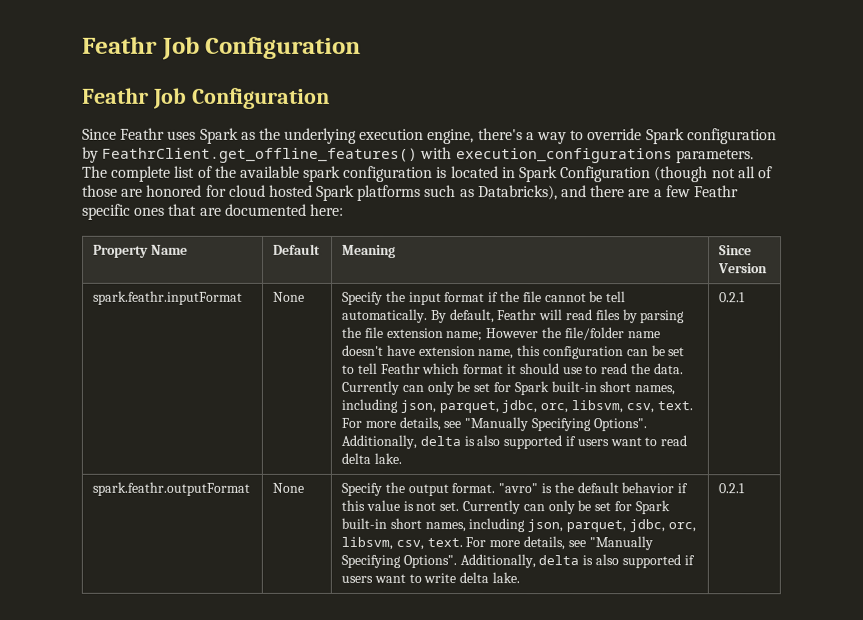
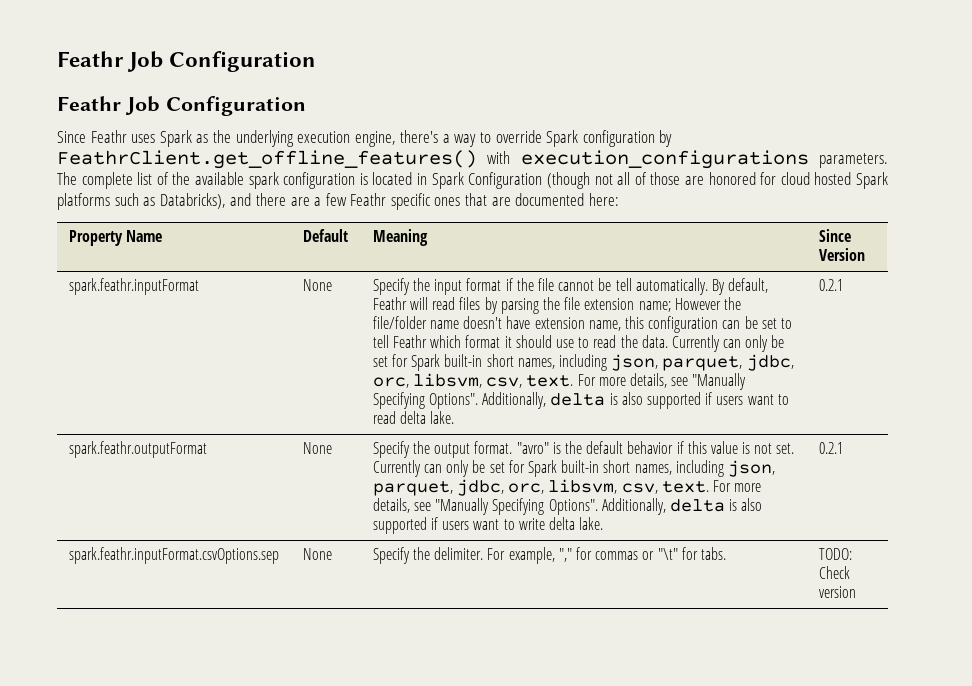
+ spark.feathr.inputFormat.csvOptions.sep | None | Specify the delimiter. For example, "," for commas or "\t" for tabs. | TODO: Check version

